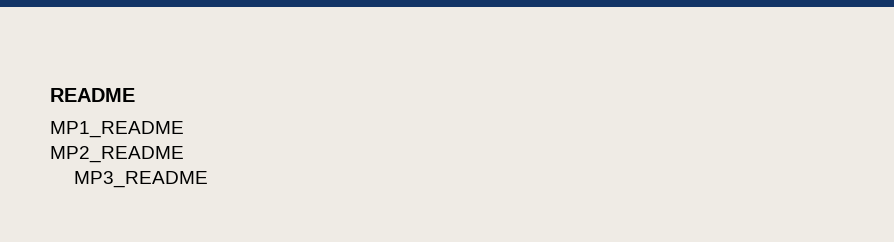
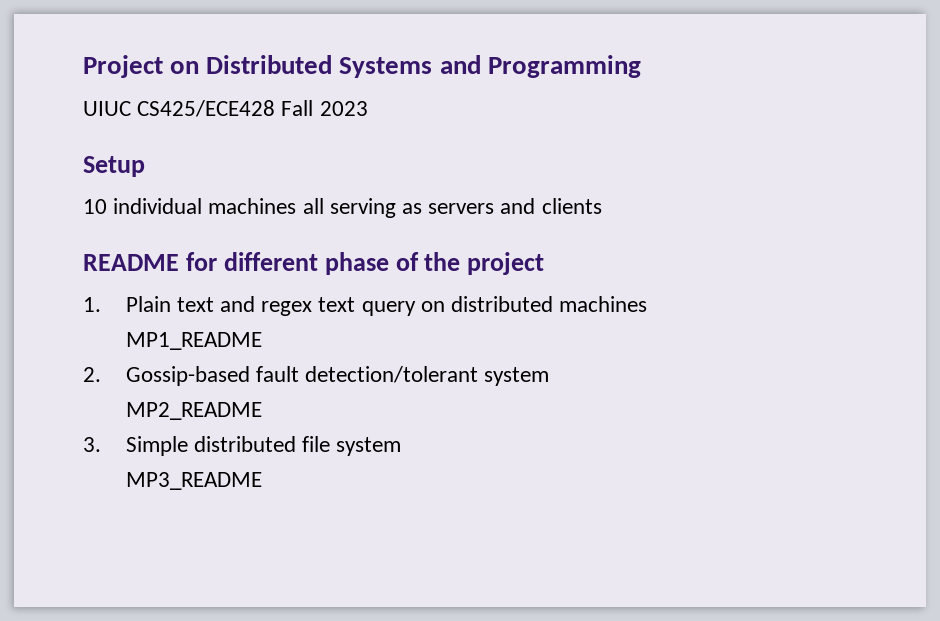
- README
+ Project on Distributed Systems and Programming
+ UIUC CS425/ECE428 Fall 2023
+ Setup
+ 10 individual machines all serving as servers and clients
+ README for different phase of the project
+ 1. Plain text and regex text query on distributed machines
  MP1_README
+ 2. Gossip-based fault detection/tolerant system
  MP2_README
+ 3. Simple distributed file system

